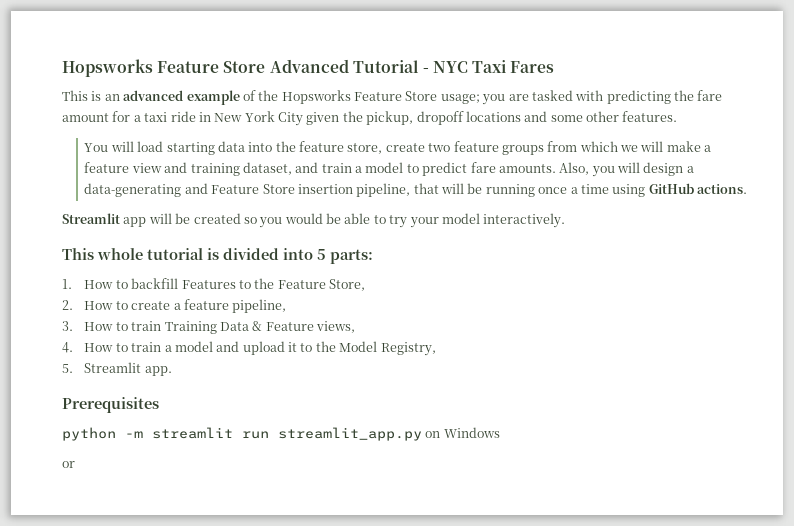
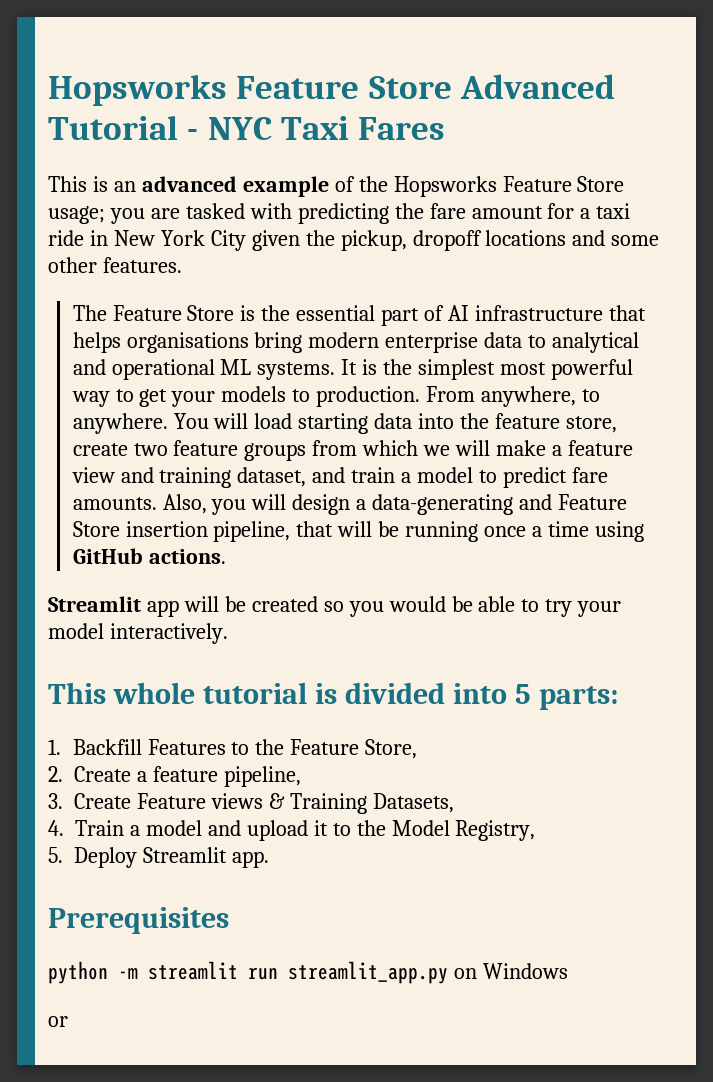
+ The Feature Store is the essential part of AI infrastructure that helps organisations bring modern enterprise data to analytical and operational ML systems. It is the simplest most powerful way to get your models to production. From anywhere, to anywhere.
- 1. How to backfill Features to the Feature Store,
+ 1. Backfill Features to the Feature Store,
- 2. How to create a feature pipeline,
+ 2. Create a feature pipeline,
- 3. How to train Training Data & Feature views,
- 4. How to train a model and upload it to the Model Registry,
+ 3. Create Feature views & Training Datasets,
+ 4. Train a model and upload it to the Model Registry,
- 5. Streamlit app.
+ 5. Deploy Streamlit app.

